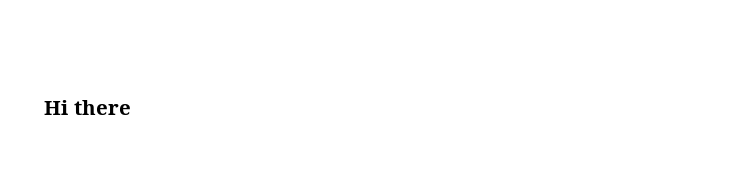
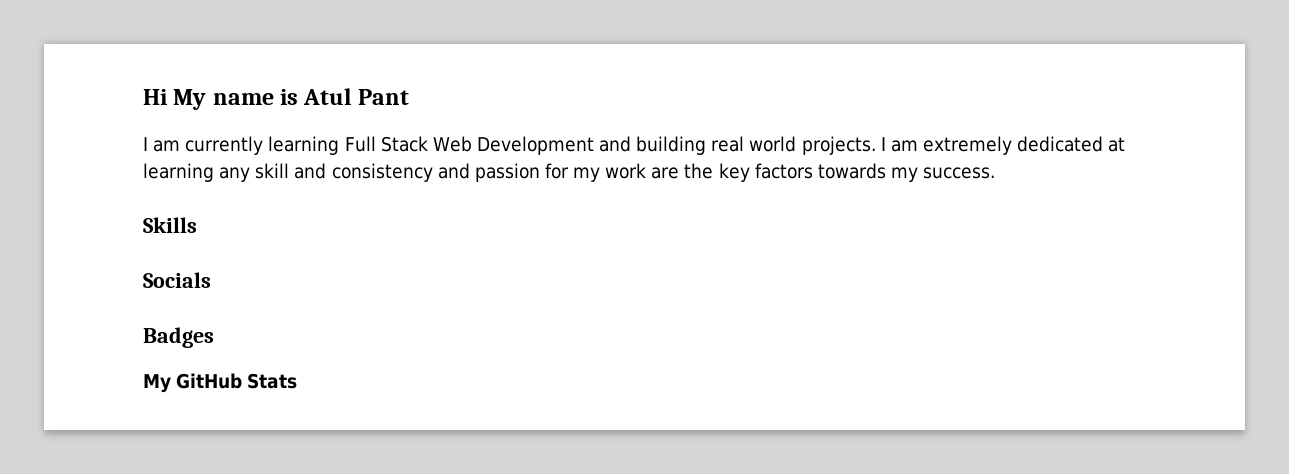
- Hi there
+ Hi My name is Atul Pant
+ I am currently learning Full Stack Web Development and building real world projects. I am extremely dedicated at learning any skill and consistency and passion for my work are the key factors towards my success.
+ Skills
+ Socials
+ Badges
+ My GitHub Stats

